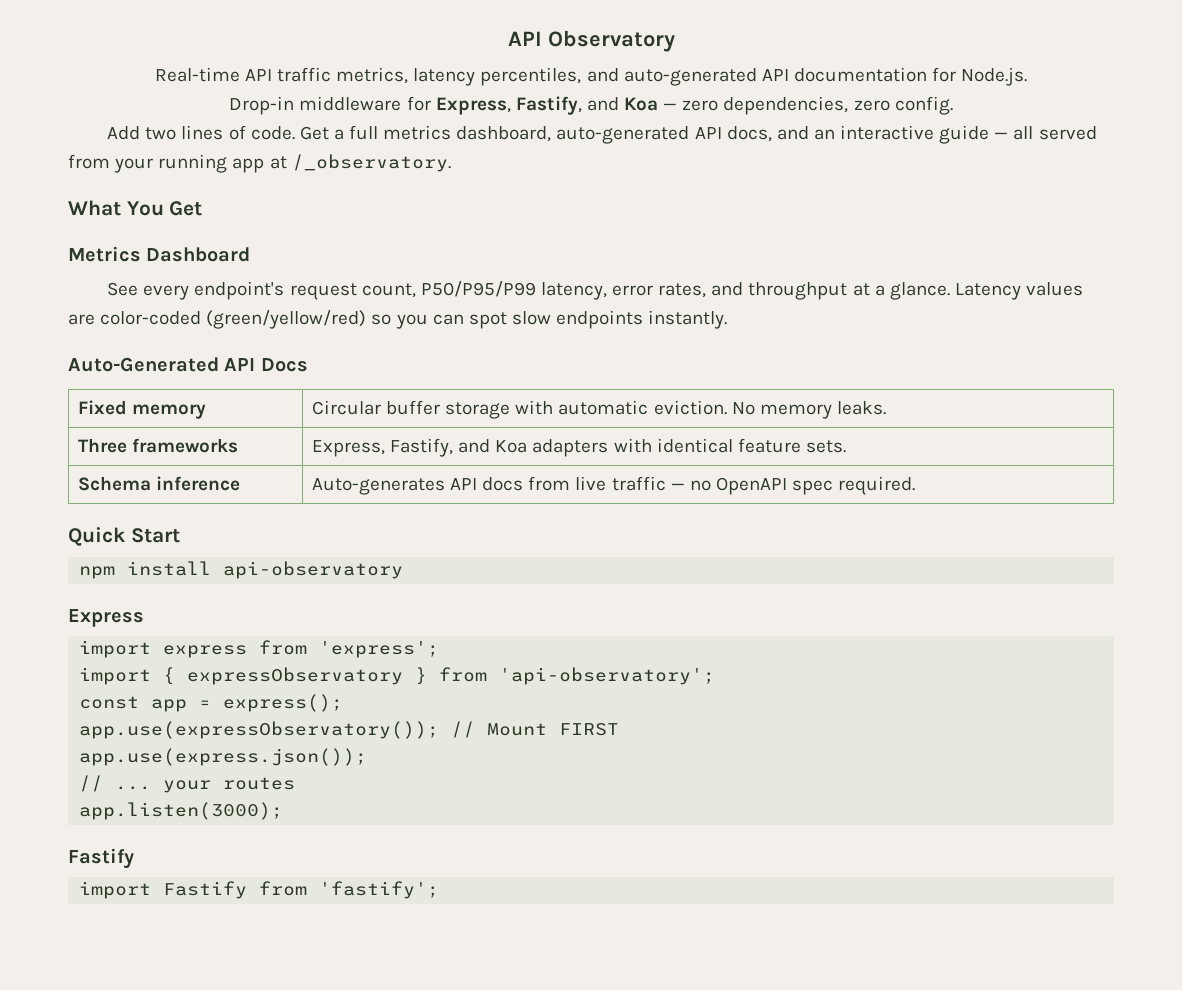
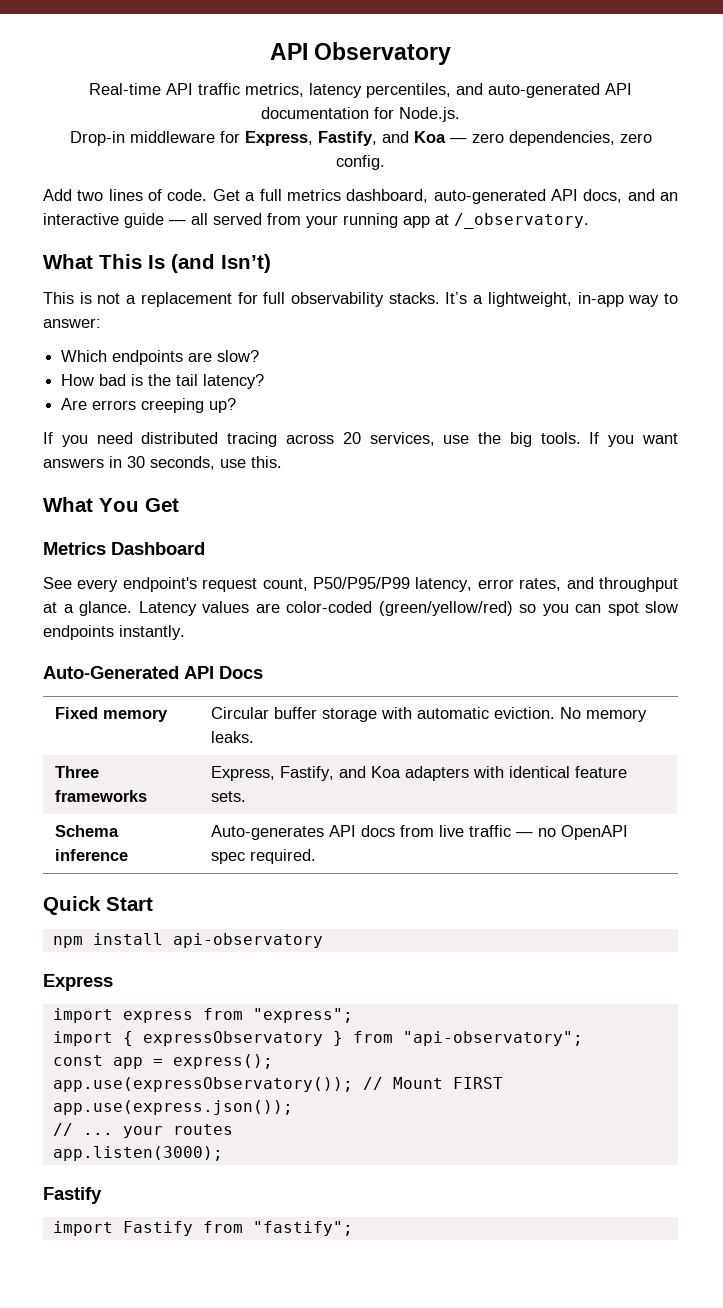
+ What This Is (and Isn’t)
+ This is not a replacement for full observability stacks. It’s a lightweight, in-app way to answer:
+ Which endpoints are slow?
+ How bad is the tail latency?
+ Are errors creeping up?
+ If you need distributed tracing across 20 services, use the big tools. If you want answers in 30 seconds, use this.
- import express from 'express';
+ import express from "express";
- import { expressObservatory } from 'api-observatory';
+ import { expressObservatory } from "api-observatory";
- import Fastify from 'fastify';
+ import Fastify from "fastify";

